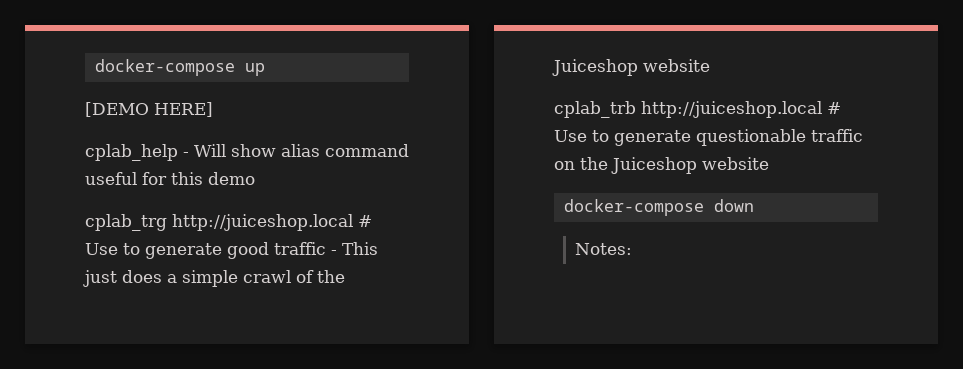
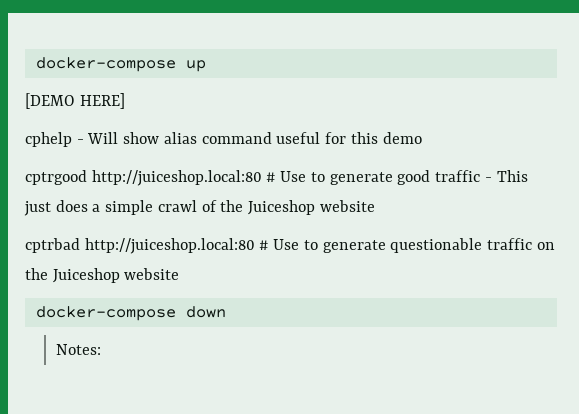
- cplab_help - Will show alias command useful for this demo
+ cphelp - Will show alias command useful for this demo
- cplab_trg http://juiceshop.local # Use to generate good traffic - This just does a simple crawl of the Juiceshop website
+ cptrgood http://juiceshop.local:80 # Use to generate good traffic - This just does a simple crawl of the Juiceshop website
- cplab_trb http://juiceshop.local # Use to generate questionable traffic on the Juiceshop website
+ cptrbad http://juiceshop.local:80 # Use to generate questionable traffic on the Juiceshop website

